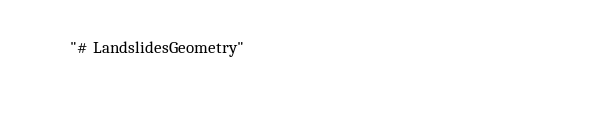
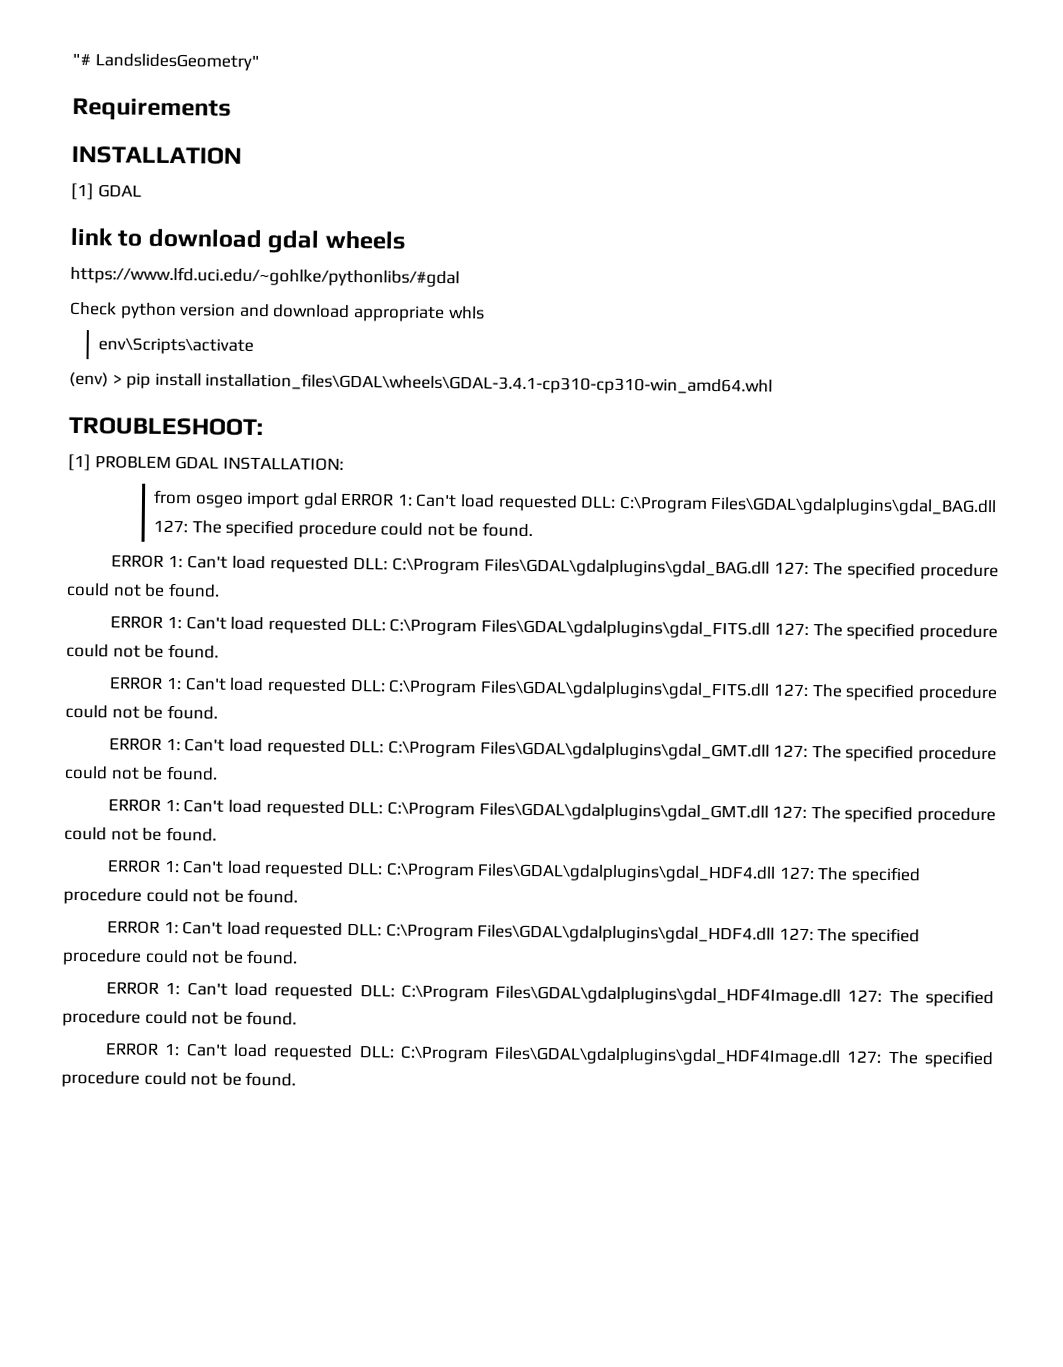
+ Requirements
+ INSTALLATION
+ [1] GDAL
+ link to download gdal wheels
+ https://www.lfd.uci.edu/~gohlke/pythonlibs/#gdal
+ Check python version and download appropriate whls
+ env\Scripts\activate
+ (env) > pip install installation_files\GDAL\wheels\GDAL-3.4.1-cp310-cp310-win_amd64.whl
+ TROUBLESHOOT:
+ [1] PROBLEM GDAL INSTALLATION:
+ from osgeo import gdal ERROR 1: Can't load requested DLL: C:\Program Files\GDAL\gdalplugins\gdal_BAG.dll 127: The specified procedure could not be found.
+ ERROR 1: Can't load requested DLL: C:\Program Files\GDAL\gdalplugins\gdal_BAG.dll 127: The specified procedure could not be found.
+ ERROR 1: Can't load requested DLL: C:\Program Files\GDAL\gdalplugins\gdal_FITS.dll 127: The specified procedure could not be found.
+ ERROR 1: Can't load requested DLL: C:\Program Files\GDAL\gdalplugins\gdal_FITS.dll 127: The specified procedure could not be found.
+ ERROR 1: Can't load requested DLL: C:\Program Files\GDAL\gdalplugins\gdal_GMT.dll 127: The specified procedure could not be found.
+ ERROR 1: Can't load requested DLL: C:\Program Files\GDAL\gdalplugins\gdal_GMT.dll 127: The specified procedure could not be found.
+ ERROR 1: Can't load requested DLL: C:\Program Files\GDAL\gdalplugins\gdal_HDF4.dll 127: The specified procedure could not be found.
+ ERROR 1: Can't load requested DLL: C:\Program Files\GDAL\gdalplugins\gdal_HDF4.dll 127: The specified procedure could not be found.
+ ERROR 1: Can't load requested DLL: C:\Program Files\GDAL\gdalplugins\gdal_HDF4Image.dll 127: The specified procedure could not be found.
+ ERROR 1: Can't load requested DLL: C:\Program Files\GDAL\gdalplugins\gdal_HDF4Image.dll 127: The specified procedure could not be found.

